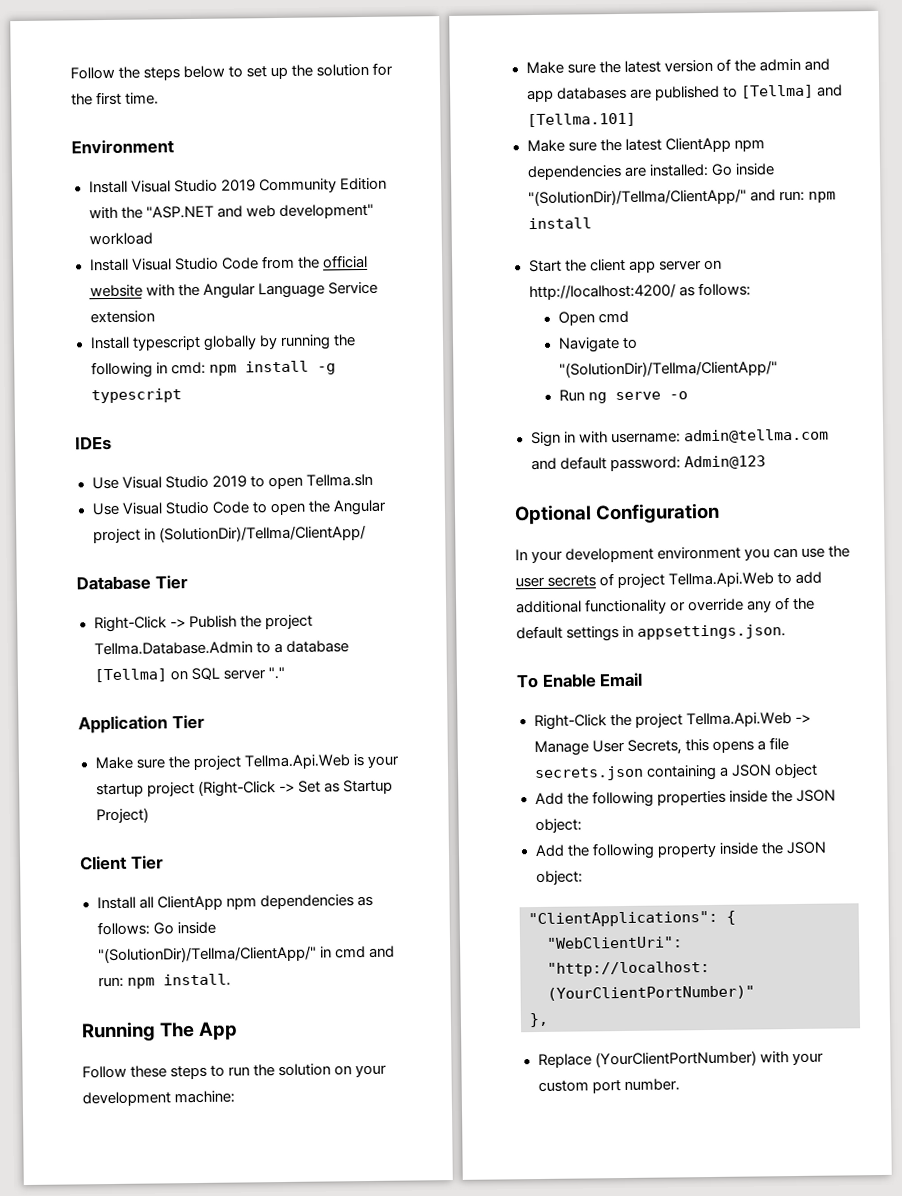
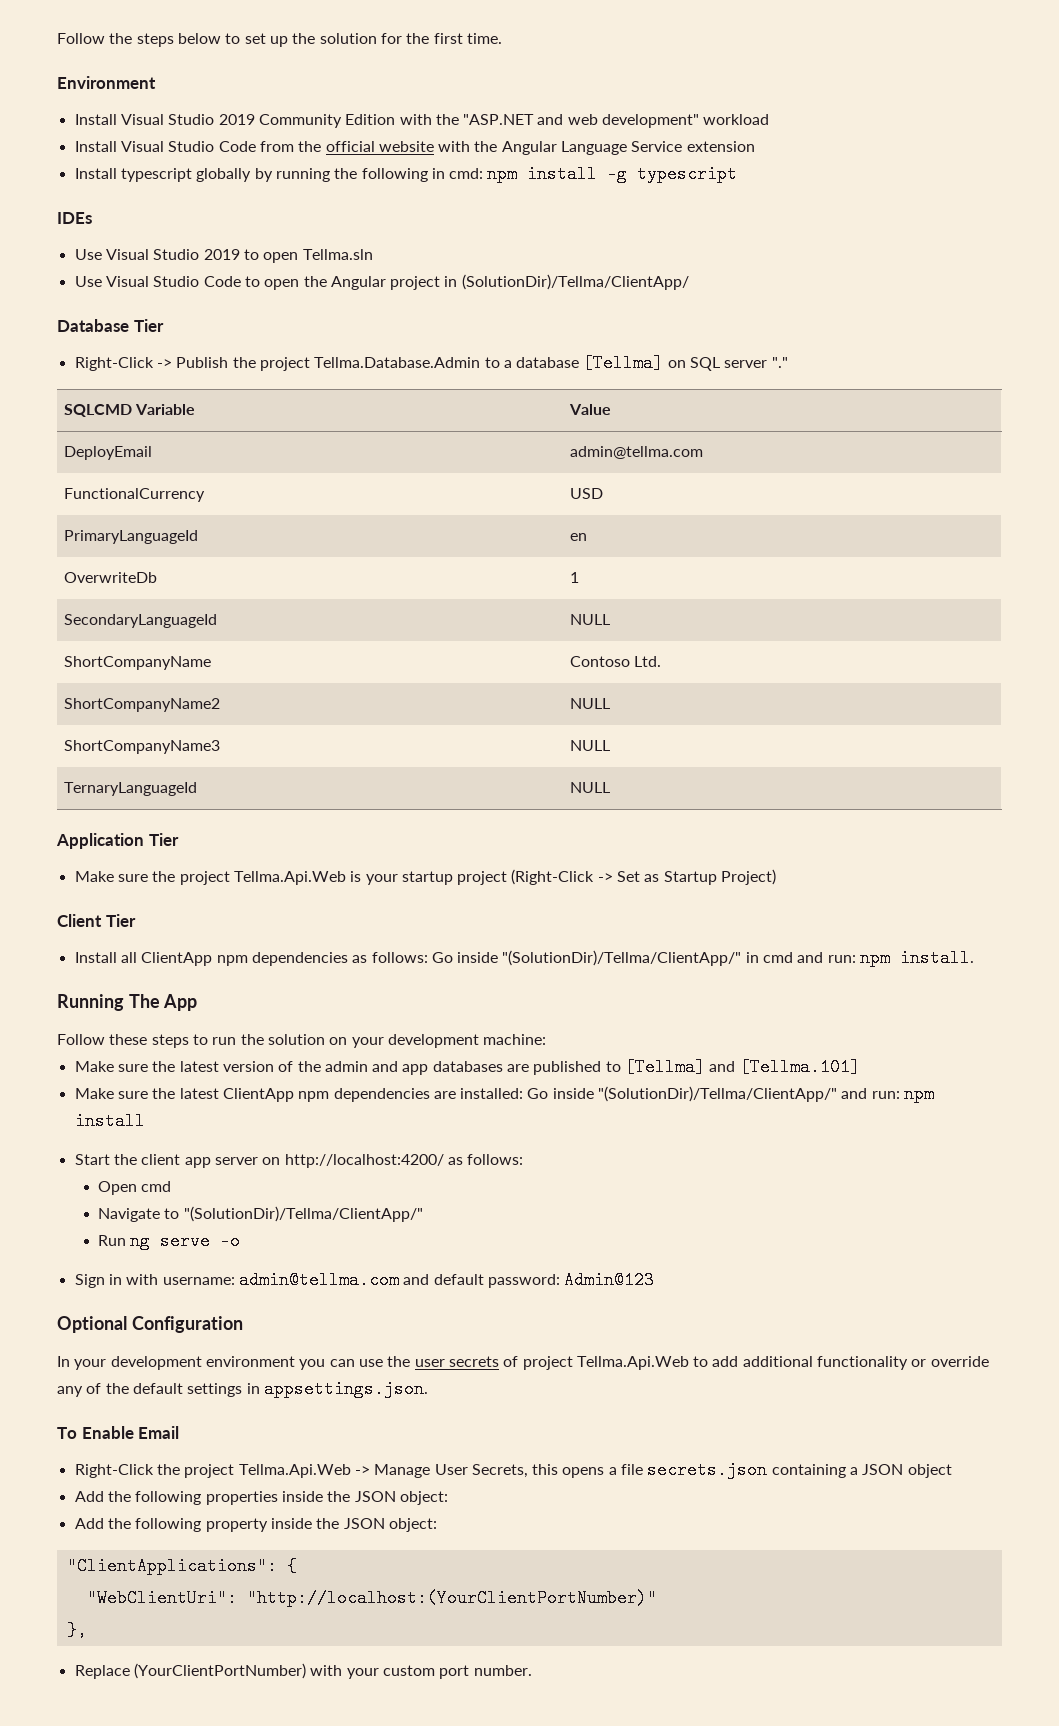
+ SQLCMD Variable | Value
+ DeployEmail | admin@tellma.com
+ FunctionalCurrency | USD
+ PrimaryLanguageId | en
+ OverwriteDb | 1
+ SecondaryLanguageId | NULL
+ ShortCompanyName | Contoso Ltd.
+ ShortCompanyName2 | NULL
+ ShortCompanyName3 | NULL
+ TernaryLanguageId | NULL

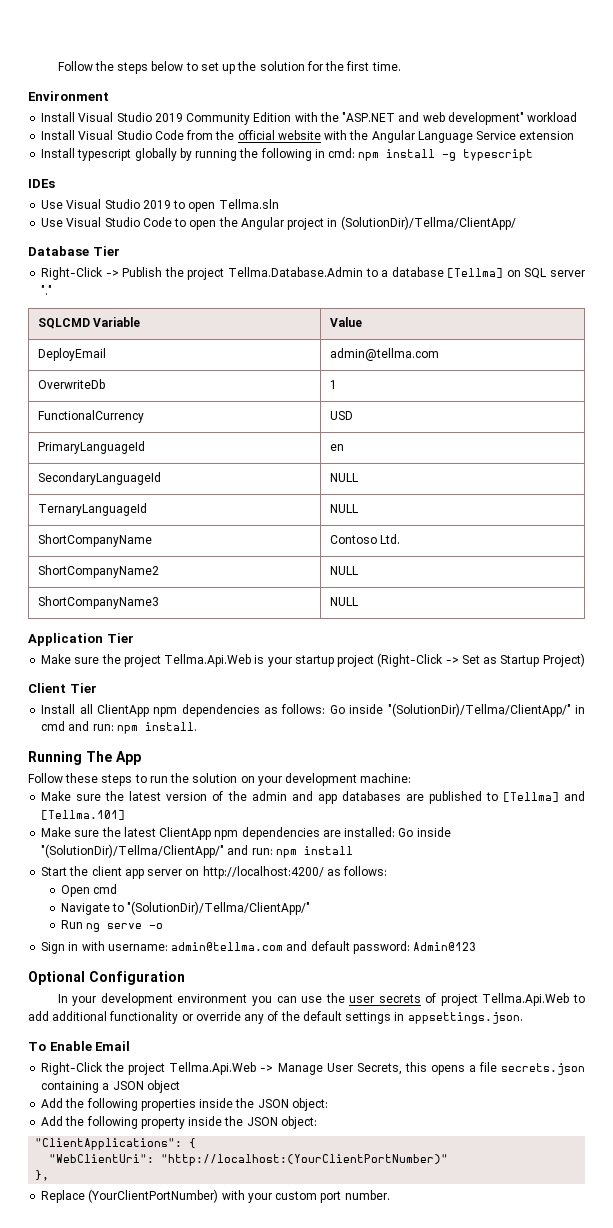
+ OverwriteDb | 1
- OverwriteDb | 1
  SecondaryLanguageId | NULL
+ TernaryLanguageId | NULL
- TernaryLanguageId | NULL

